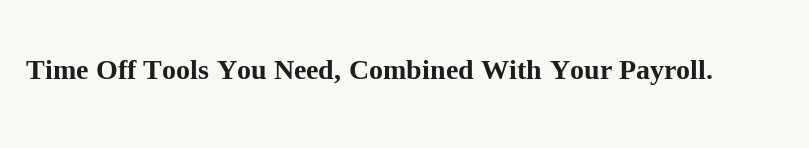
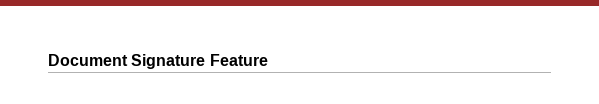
- Time Off Tools You Need, Combined With Your Payroll.
+ Document Signature Feature

